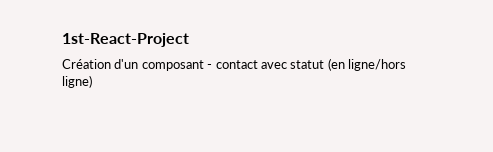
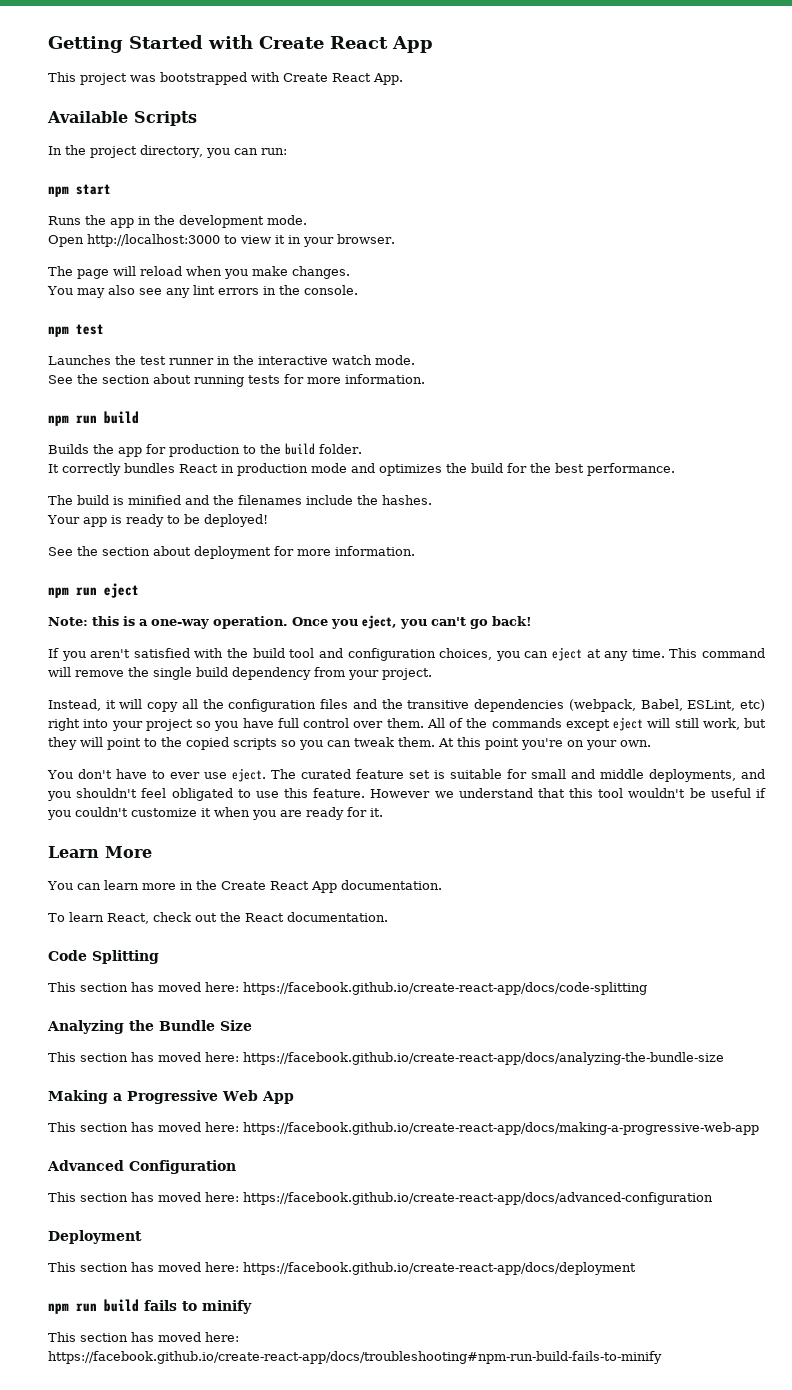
- 1st-React-Project
- Création d'un composant - contact avec statut (en ligne/hors ligne)
+ Getting Started with Create React App
+ This project was bootstrapped with Create React App.
+ Available Scripts
+ In the project directory, you can run:
+ npm start
+ Runs the app in the development mode.
+ Open http://localhost:3000 to view it in your browser.
+ The page will reload when you make changes.
+ You may also see any lint errors in the console.
+ npm test
+ Launches the test runner in the interactive watch mode.
+ See the section about running tests for more information.
+ npm run build
+ Builds the app for production to the build folder.
+ It correctly bundles React in production mode and optimizes the build for the best performance.
+ The build is minified and the filenames include the hashes.
+ Your app is ready to be deployed!
+ See the section about deployment for more information.
+ npm run eject
+ Note: this is a one-way operation. Once you eject, you can't go back!
+ If you aren't satisfied with the build tool and configuration choices, you can eject at any time. This command will remove the single build dependency from your project.
+ Instead, it will copy all the configuration files and the transitive dependencies (webpack, Babel, ESLint, etc) right into your project so you have full control over them. All of the commands except eject will still work, but they will point to the copied scripts so you can tweak them. At this point you're on your own.
+ You don't have to ever use eject. The curated feature set is suitable for small and middle deployments, and you shouldn't feel obligated to use this feature. However we understand that this tool wouldn't be useful if you couldn't customize it when you are ready for it.
+ Learn More
+ You can learn more in the Create React App documentation.
+ To learn React, check out the React documentation.
+ Code Splitting
+ This section has moved here: https://facebook.github.io/create-react-app/docs/code-splitting
+ Analyzing the Bundle Size
+ This section has moved here: https://facebook.github.io/create-react-app/docs/analyzing-the-bundle-size
+ Making a Progressive Web App
+ This section has moved here: https://facebook.github.io/create-react-app/docs/making-a-progressive-web-app
+ Advanced Configuration
+ This section has moved here: https://facebook.github.io/create-react-app/docs/advanced-configuration
+ Deployment
+ This section has moved here: https://facebook.github.io/create-react-app/docs/deployment
+ npm run build fails to minify
+ This section has moved here: https://facebook.github.io/create-react-app/docs/troubleshooting#npm-run-build-fails-to-minify

